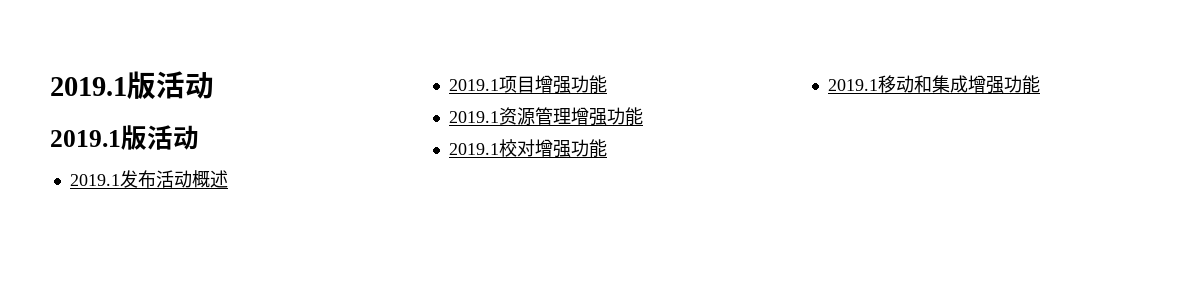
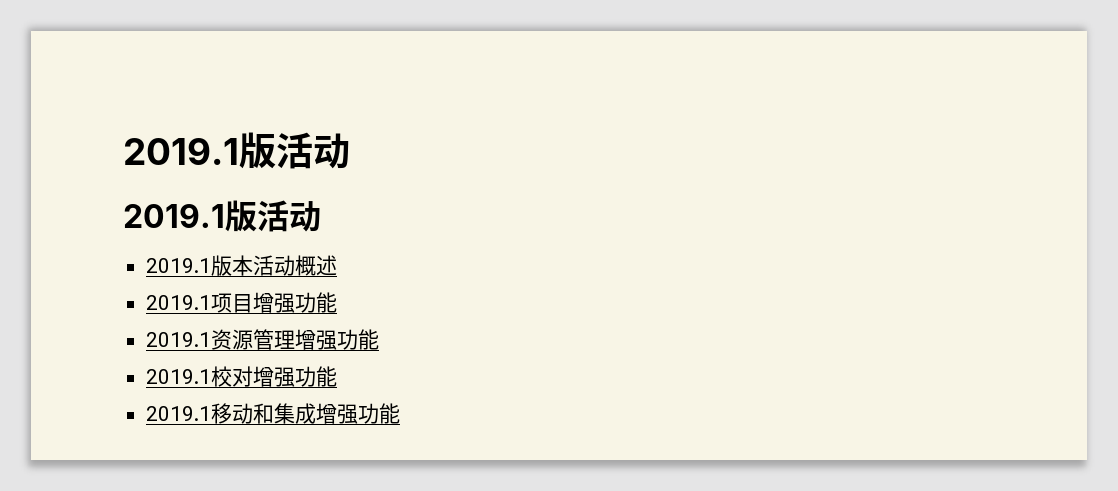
- 2019.1发布活动概述
+ 2019.1版本活动概述

